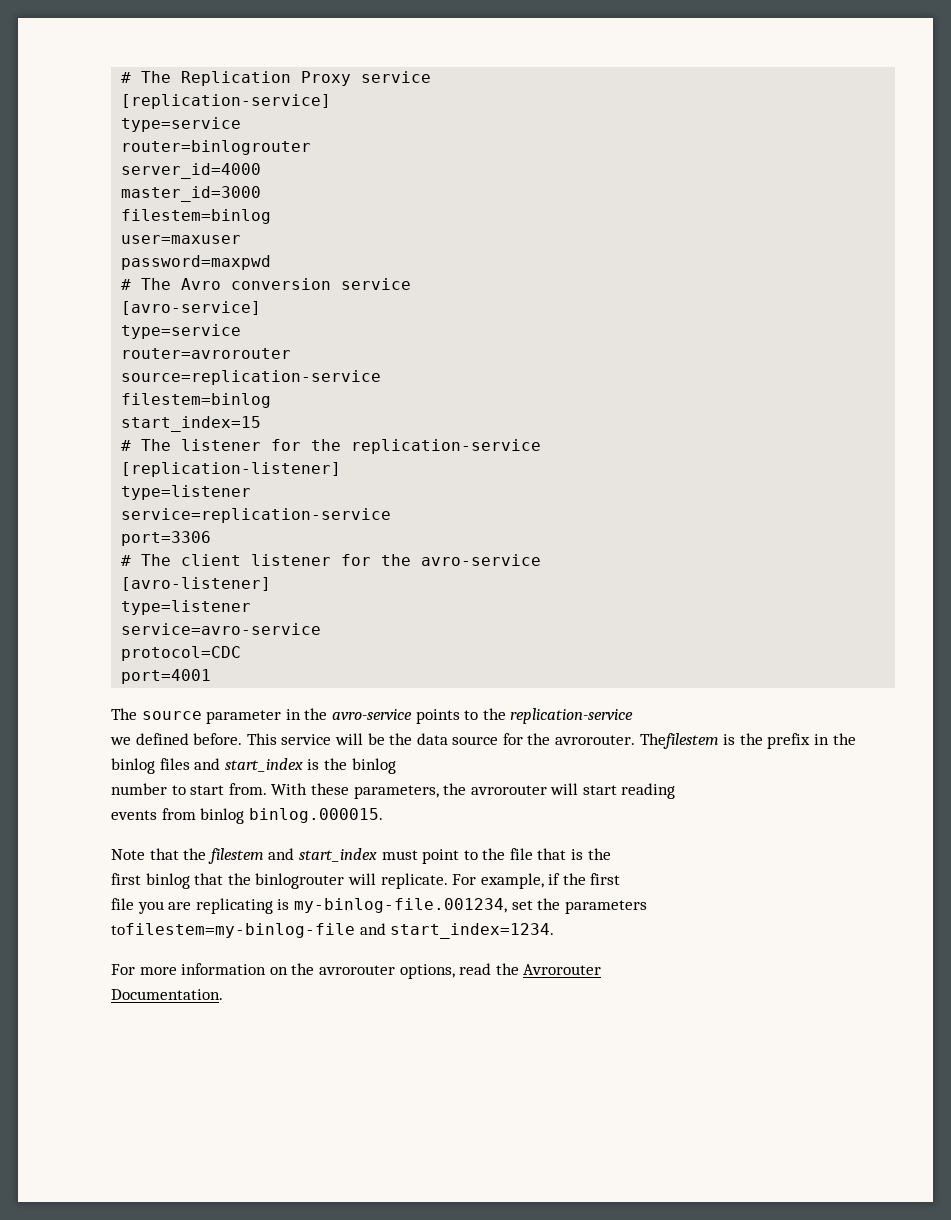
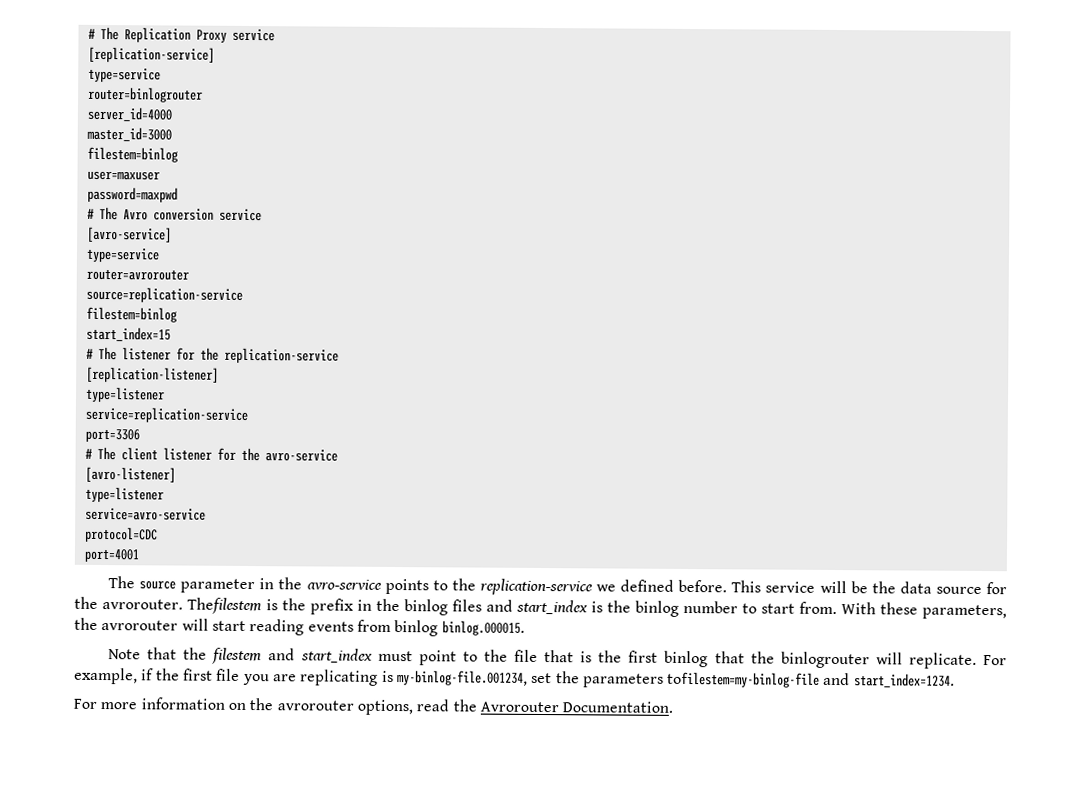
- The source parameter in the avro-service points to the replication-service
- we defined before.
+ The source parameter in the avro-service points to the replication-service we defined before.
- Thefilestem is the prefix in the binlog files and start_index is the binlog
- number to start from.
+ Thefilestem is the prefix in the binlog files and start_index is the binlog number to start from.
- With these parameters, the avrorouter will start reading
- events from binlog binlog.000015.
+ With these parameters, the avrorouter will start reading events from binlog binlog.000015.
- Note that the filestem and start_index must point to the file that is the
- first binlog that the binlogrouter will replicate.
+ Note that the filestem and start_index must point to the file that is the first binlog that the binlogrouter will replicate.
- For example, if the first
- file you are replicating is my-binlog-file.001234, set the parameters tofilestem=my-binlog-file and start_index=1234.
+ For example, if the first file you are replicating is my-binlog-file.001234, set the parameters tofilestem=my-binlog-file and start_index=1234.
- For more information on the avrorouter options, read the Avrorouter
- Documentation.
+ For more information on the avrorouter options, read the Avrorouter Documentation.

